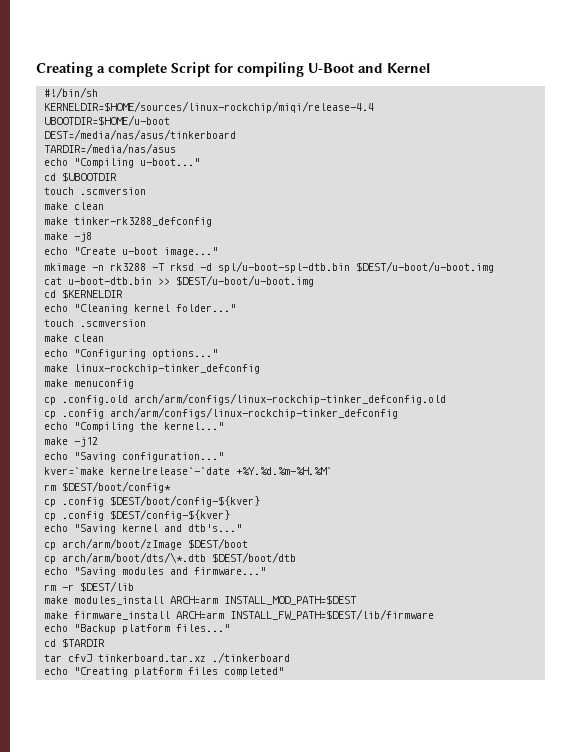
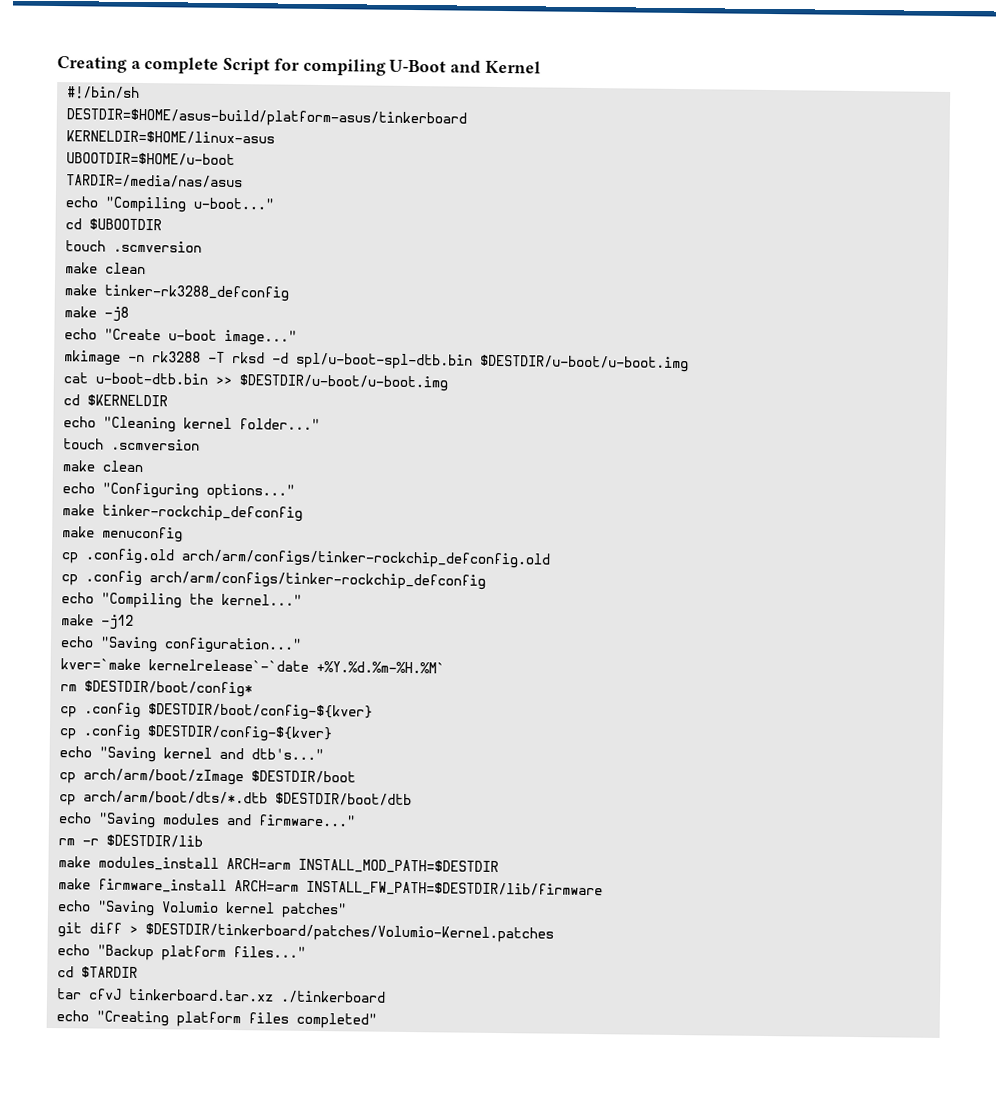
- KERNELDIR=$HOME/sources/linux-rockchip/miqi/release-4.4
+ DESTDIR=$HOME/asus-build/platform-asus/tinkerboard
+ KERNELDIR=$HOME/linux-asus
- DEST=/media/nas/asus/tinkerboard
- mkimage -n rk3288 -T rksd -d spl/u-boot-spl-dtb.bin $DEST/u-boot/u-boot.img
+ mkimage -n rk3288 -T rksd -d spl/u-boot-spl-dtb.bin $DESTDIR/u-boot/u-boot.img
- cat u-boot-dtb.bin >> $DEST/u-boot/u-boot.img
+ cat u-boot-dtb.bin >> $DESTDIR/u-boot/u-boot.img
- make linux-rockchip-tinker_defconfig
+ make tinker-rockchip_defconfig
- cp .config.old arch/arm/configs/linux-rockchip-tinker_defconfig.old
- cp .config arch/arm/configs/linux-rockchip-tinker_defconfig
+ cp .config.old arch/arm/configs/tinker-rockchip_defconfig.old
+ cp .config arch/arm/configs/tinker-rockchip_defconfig
- rm $DEST/boot/config*
- cp .config $DEST/boot/config-${kver}
- cp .config $DEST/config-${kver}
+ rm $DESTDIR/boot/config*
+ cp .config $DESTDIR/boot/config-${kver}
+ cp .config $DESTDIR/config-${kver}
- cp arch/arm/boot/zImage $DEST/boot
- cp arch/arm/boot/dts/\*.dtb $DEST/boot/dtb
+ cp arch/arm/boot/zImage $DESTDIR/boot
+ cp arch/arm/boot/dts/*.dtb $DESTDIR/boot/dtb
- rm -r $DEST/lib
+ rm -r $DESTDIR/lib
- make modules_install ARCH=arm INSTALL_MOD_PATH=$DEST
+ make modules_install ARCH=arm INSTALL_MOD_PATH=$DESTDIR
- make firmware_install ARCH=arm INSTALL_FW_PATH=$DEST/lib/firmware
+ make firmware_install ARCH=arm INSTALL_FW_PATH=$DESTDIR/lib/firmware
+ echo "Saving Volumio kernel patches"
+ git diff > $DESTDIR/tinkerboard/patches/Volumio-Kernel.patches

